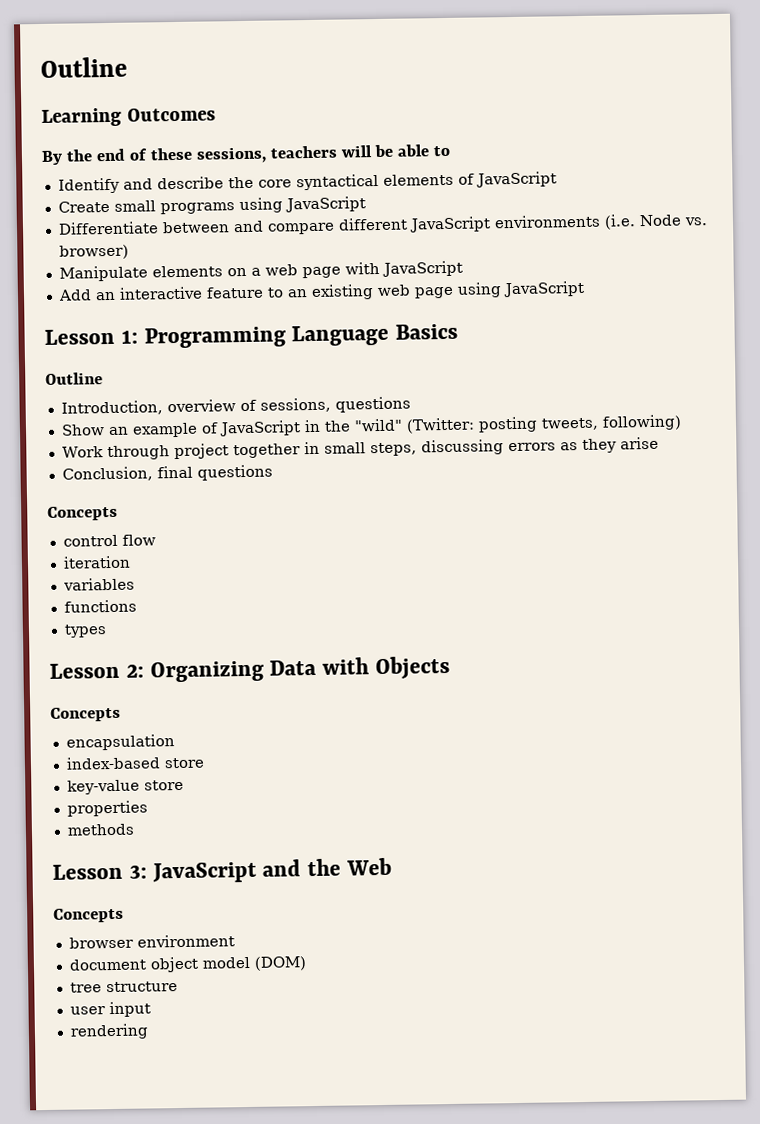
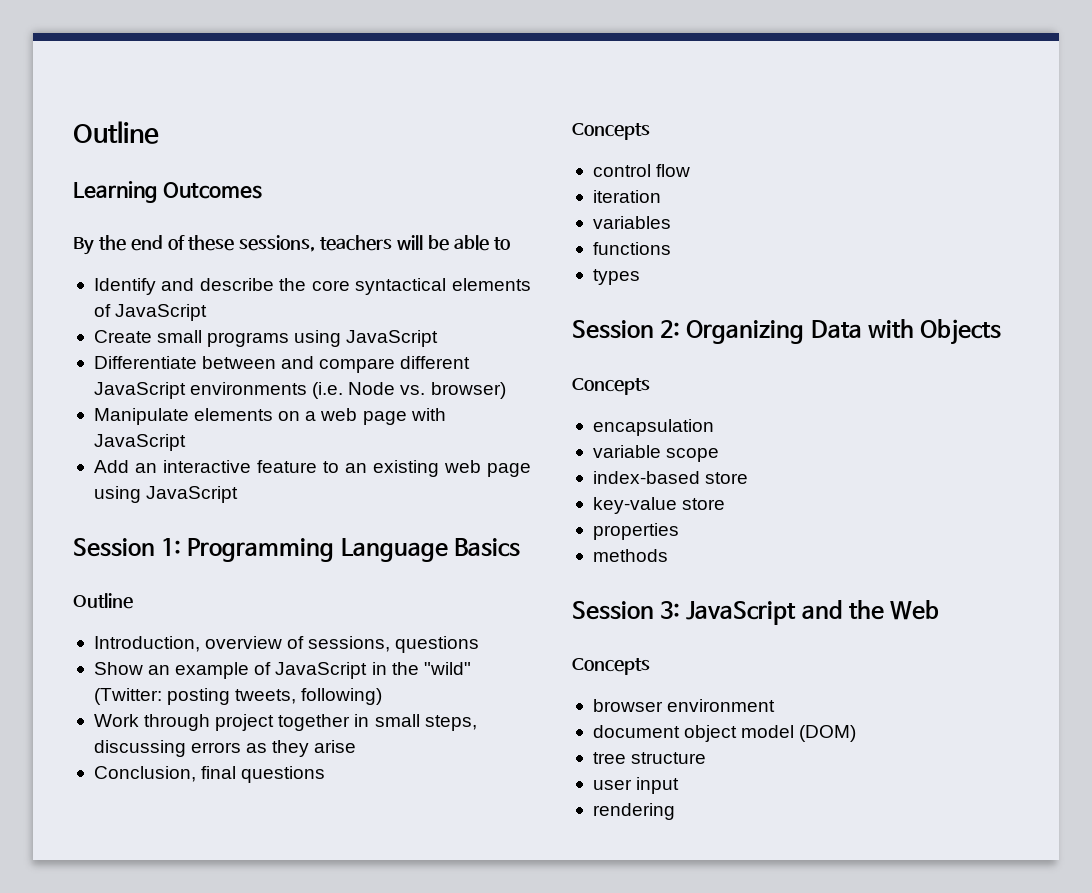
- Lesson 1: Programming Language Basics
+ Session 1: Programming Language Basics
- Lesson 2: Organizing Data with Objects
+ Session 2: Organizing Data with Objects
+ variable scope
- Lesson 3: JavaScript and the Web
+ Session 3: JavaScript and the Web

